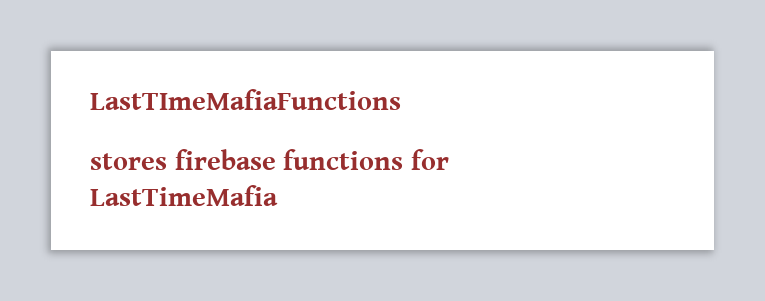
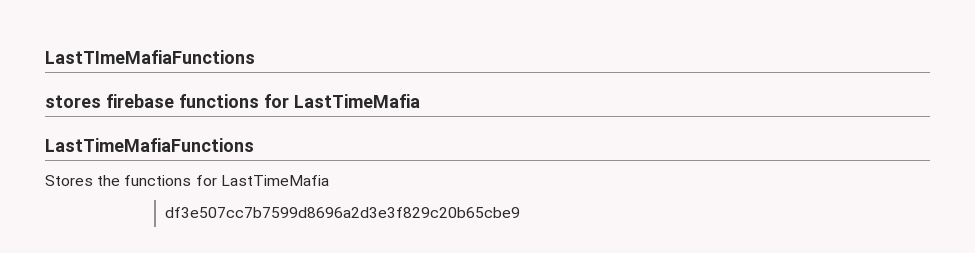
+ LastTimeMafiaFunctions
+ Stores the functions for LastTimeMafia
+ df3e507cc7b7599d8696a2d3e3f829c20b65cbe9

